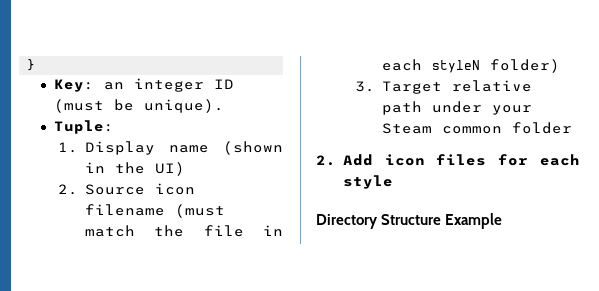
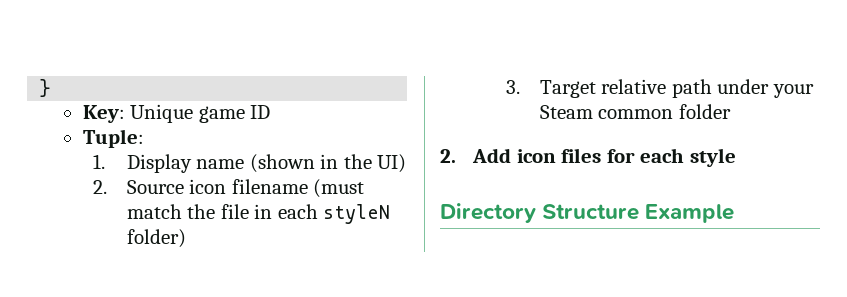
- Key: an integer ID (must be unique).
+ Key: Unique game ID

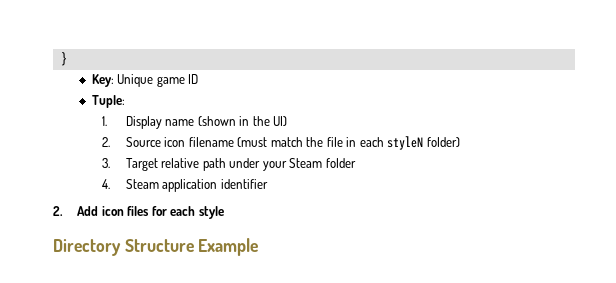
- 3. Target relative path under your Steam common folder
+ 3. Target relative path under your Steam folder
+ 4. Steam application identifier

